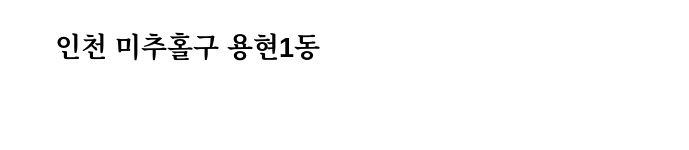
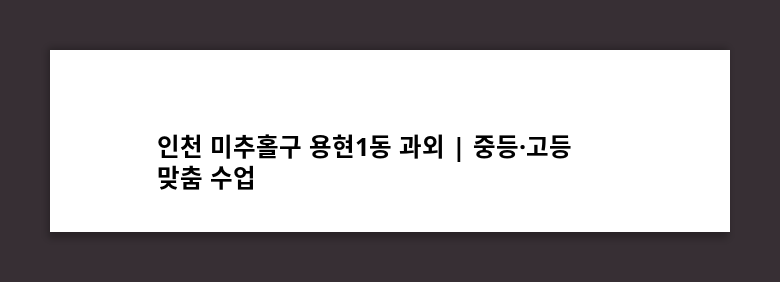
- 인천 미추홀구 용현1동
+ 인천 미추홀구 용현1동 과외 | 중등·고등 맞춤 수업

